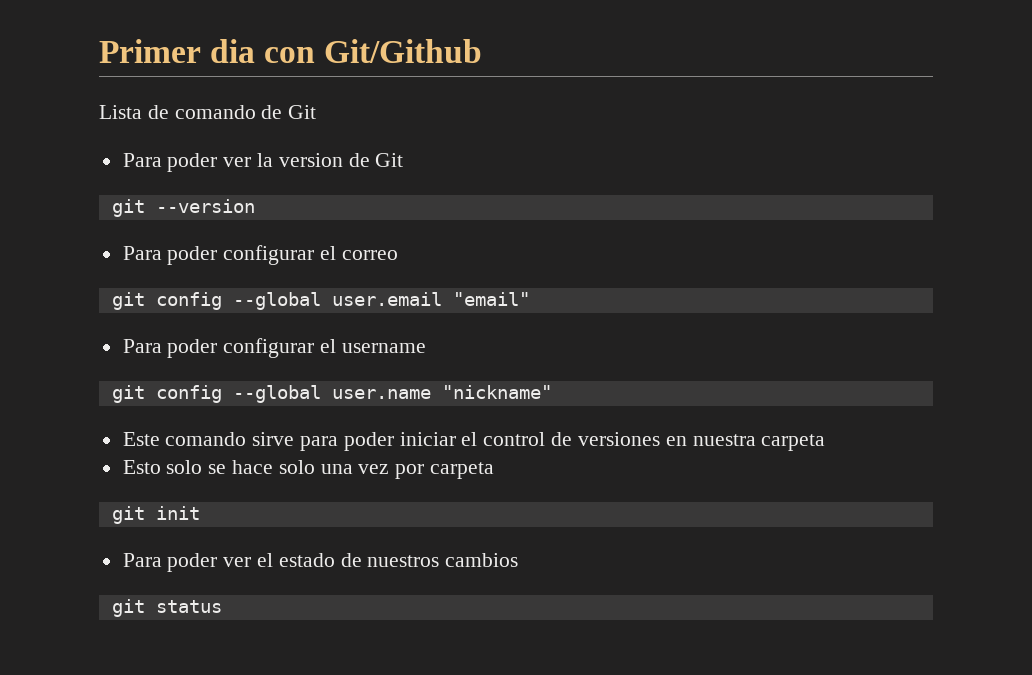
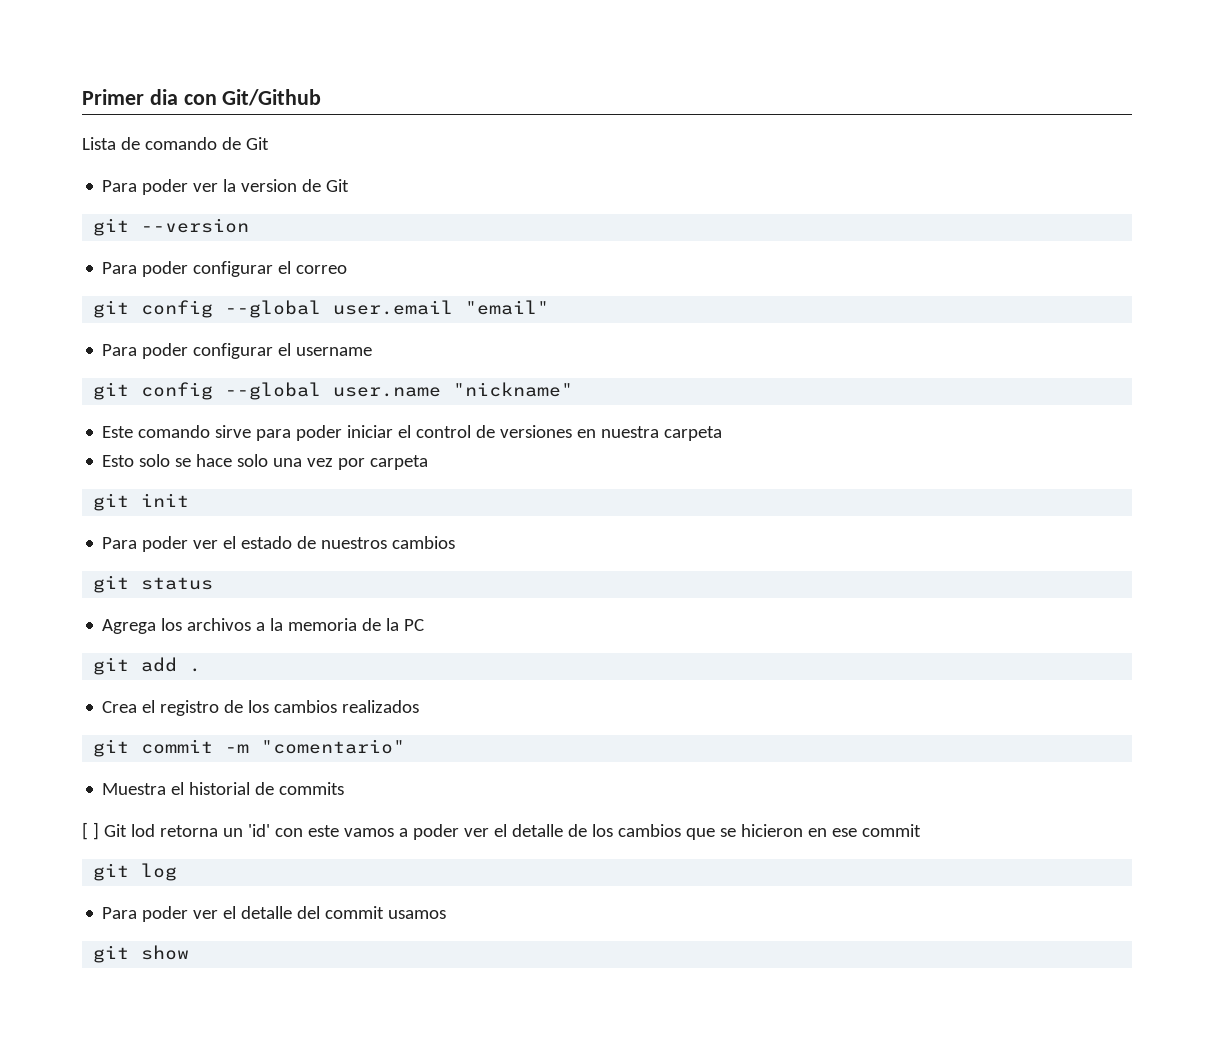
+ Agrega los archivos a la memoria de la PC
+ git add .
+ Crea el registro de los cambios realizados
+ git commit -m "comentario"
+ Muestra el historial de commits
+ [ ] Git lod retorna un 'id' con este vamos a poder ver el detalle de los cambios que se hicieron en ese commit
+ git log
+ Para poder ver el detalle del commit usamos
+ git show

